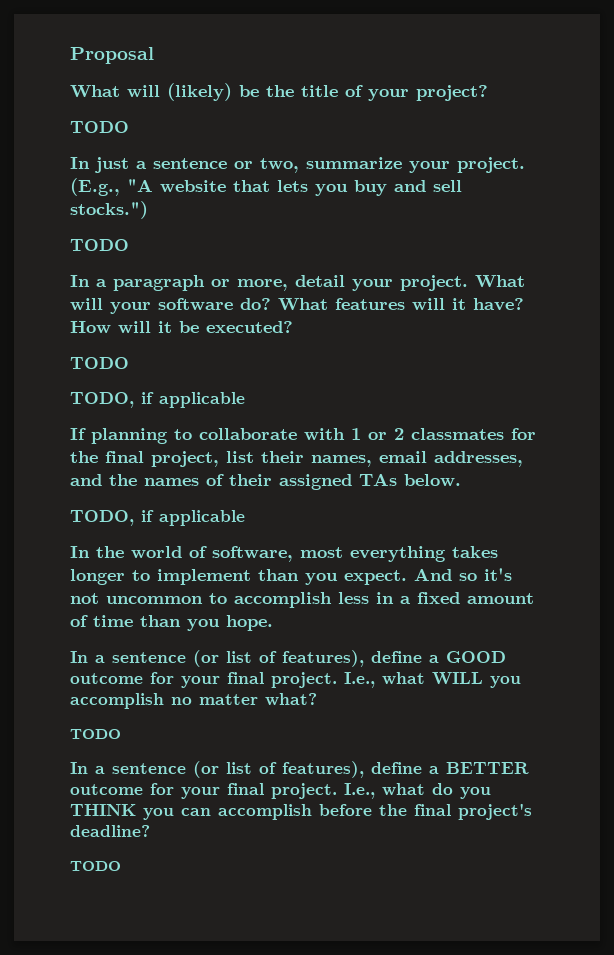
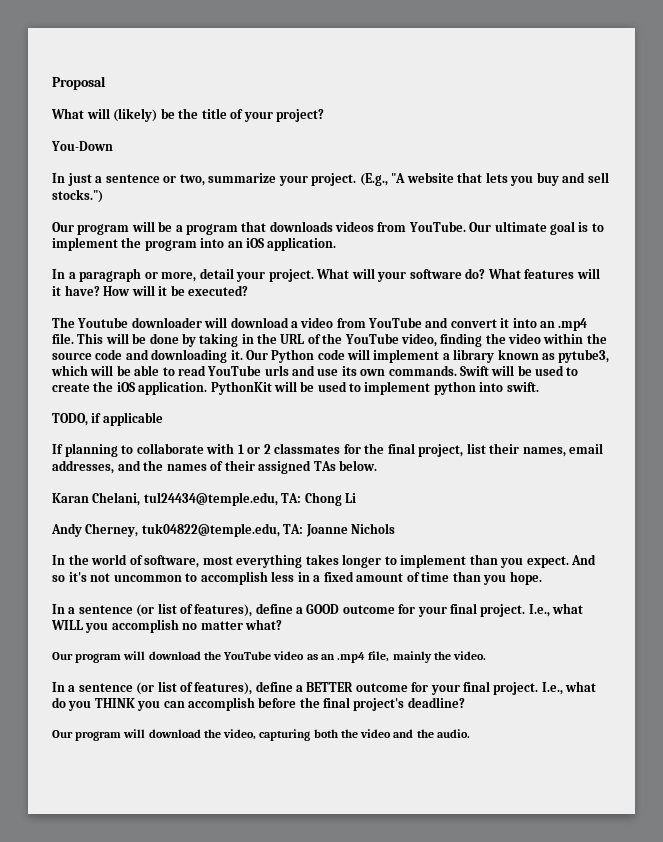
  What will (likely) be the title of your project?
- TODO
+ You-Down
  (E.g., "A website that lets you buy and sell stocks.")
- TODO
+ Our program will be a program that downloads videos from YouTube. Our ultimate goal is to implement the program into an iOS application.
  How will it be executed?
- TODO
+ The Youtube downloader will download a video from YouTube and convert it into an .mp4 file. This will be done by taking in the URL of the YouTube video, finding the video within the source code and downloading it. Our Python code will implement a library known as pytube3, which will be able to read YouTube urls and use its own commands. Swift will be used to create the iOS application. PythonKit will be used to implement python into swift.
  If planning to collaborate with 1 or 2 classmates for the final project, list their names, email addresses, and the names of their assigned TAs below.
- TODO, if applicable
+ Karan Chelani, tul24434@temple.edu, TA: Chong Li
+ Andy Cherney, tuk04822@temple.edu, TA: Joanne Nichols
  I.e., what WILL you accomplish no matter what?
- TODO
+ Our program will download the YouTube video as an .mp4 file, mainly the video.
  I.e., what do you THINK you can accomplish before the final project's deadline?
- TODO
+ Our program will download the video, capturing both the video and the audio.

